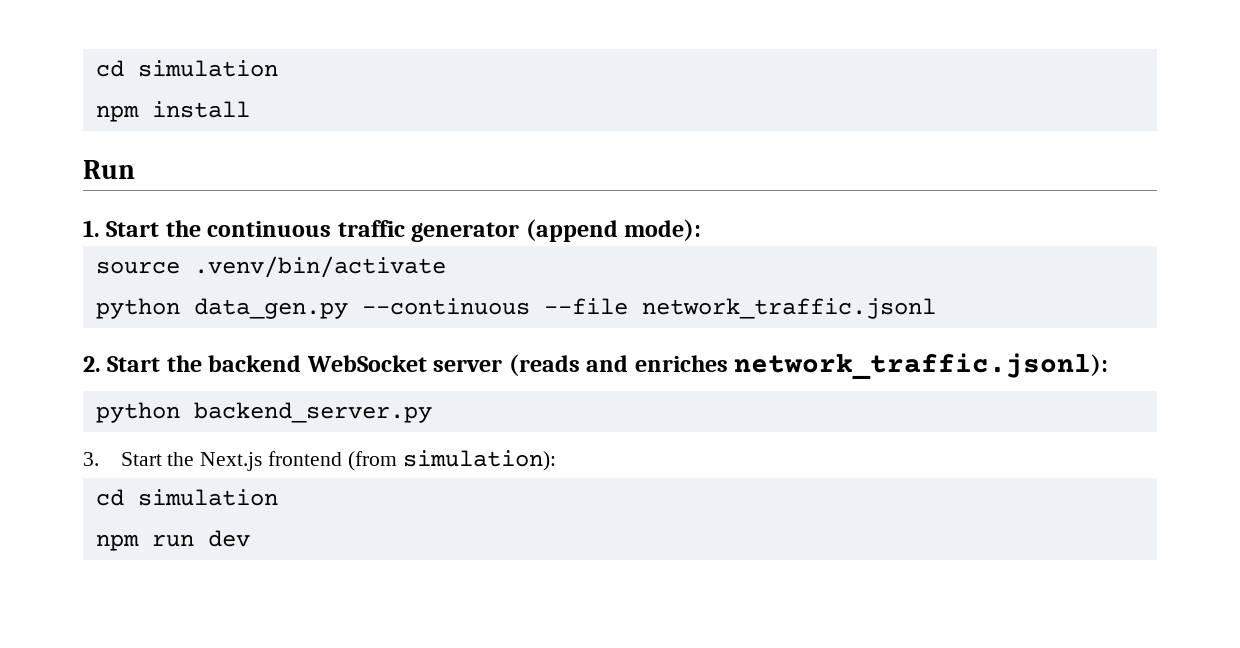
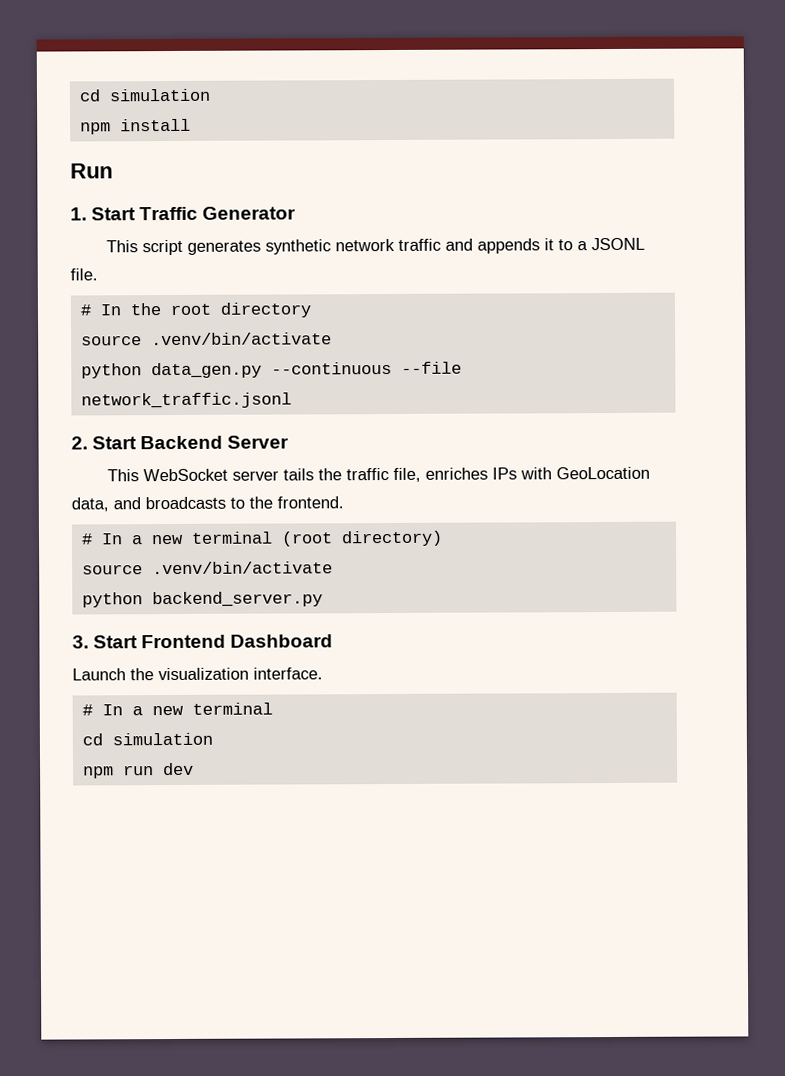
- 1. Start the continuous traffic generator (append mode):
+ 1. Start Traffic Generator
+ This script generates synthetic network traffic and appends it to a JSONL file.
+ # In the root directory
- 2. Start the backend WebSocket server (reads and enriches network_traffic.jsonl):
+ 2. Start Backend Server
+ This WebSocket server tails the traffic file, enriches IPs with GeoLocation data, and broadcasts to the frontend.
+ # In a new terminal (root directory)
+ source .venv/bin/activate
  python backend_server.py
- 3. Start the Next.js frontend (from simulation):
+ 3. Start Frontend Dashboard
+ Launch the visualization interface.
+ # In a new terminal

